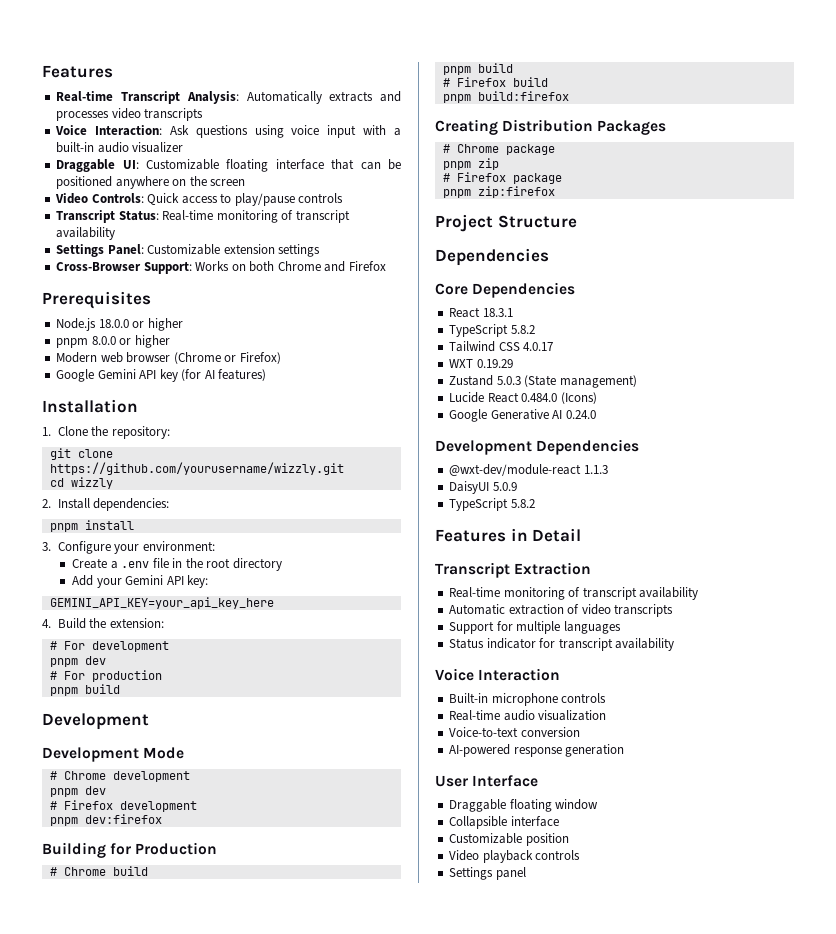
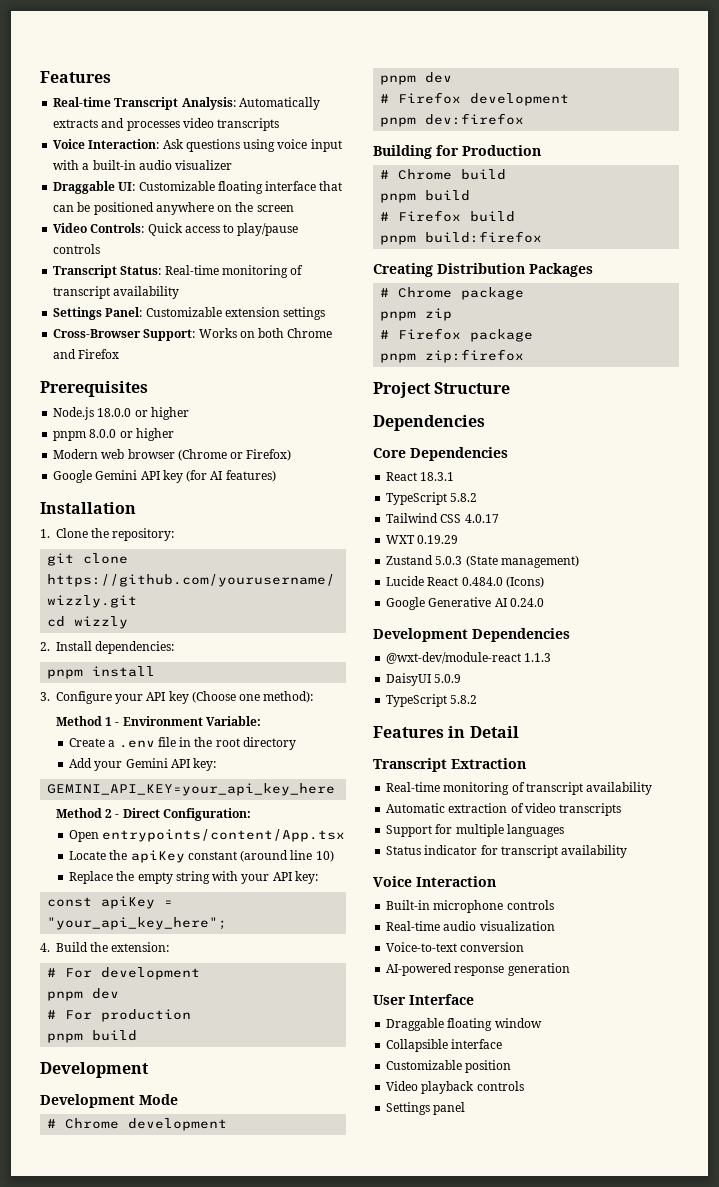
- 3. Configure your environment:
+ 3. Configure your API key (Choose one method):
+ Method 1 - Environment Variable:
+ Method 2 - Direct Configuration:
+ Open entrypoints/content/App.tsx
+ Locate the apiKey constant (around line 10)
+ Replace the empty string with your API key:
+ const apiKey = "your_api_key_here";

